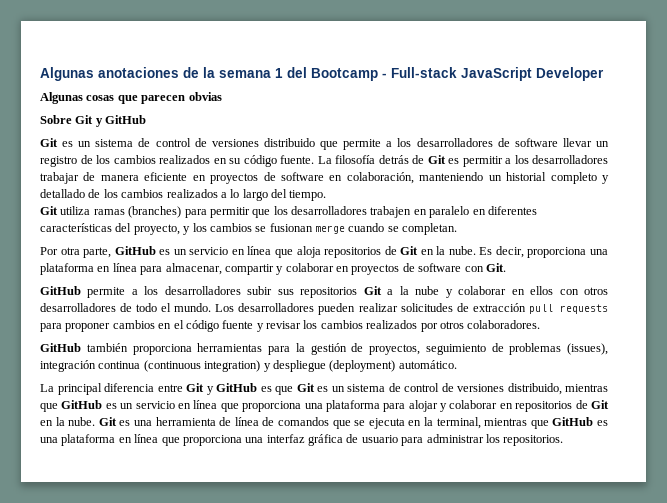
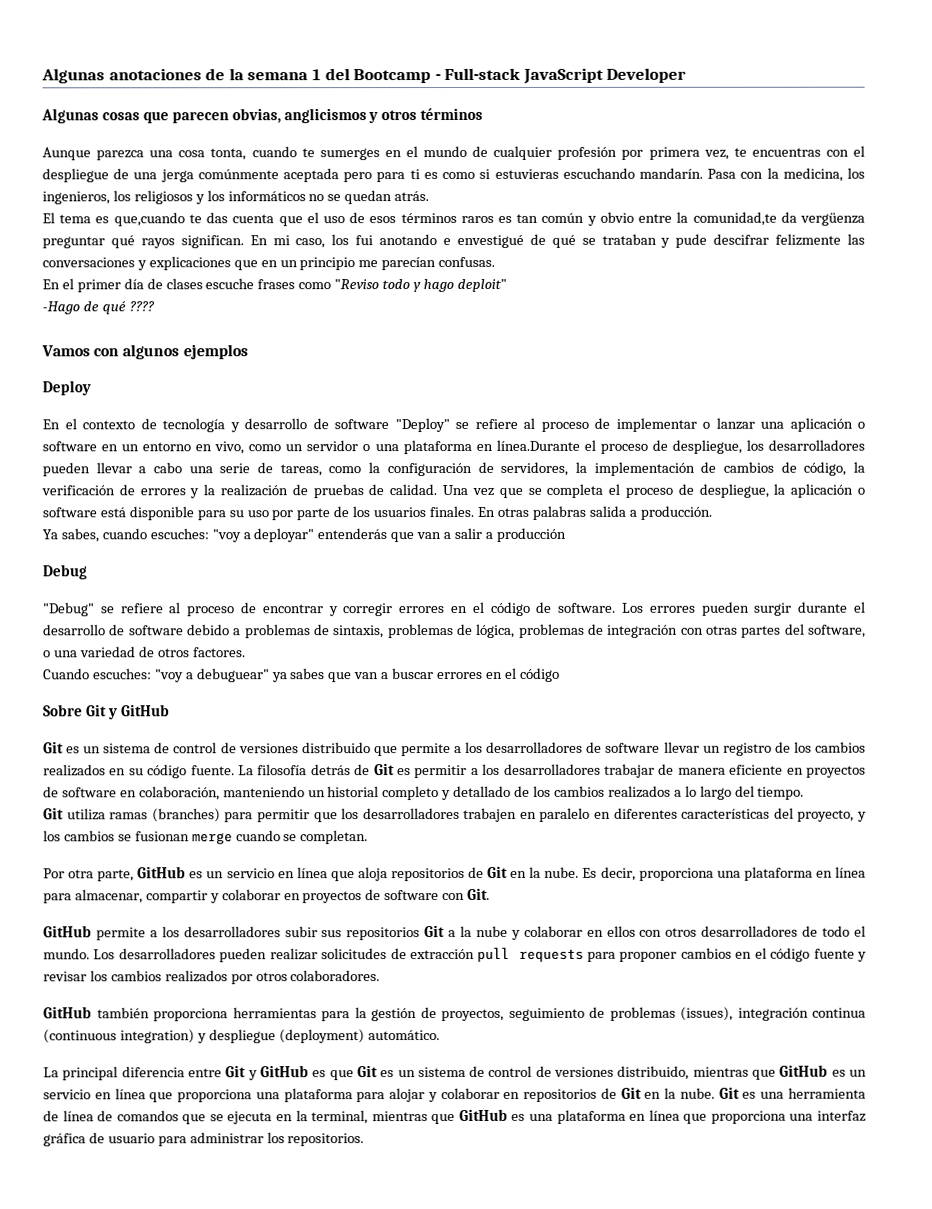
- Algunas cosas que parecen obvias
+ Algunas cosas que parecen obvias, anglicismos y otros términos
+ Aunque parezca una cosa tonta, cuando te sumerges en el mundo de cualquier profesión por primera vez, te encuentras con el despliegue de una jerga comúnmente aceptada pero para ti es como si estuvieras escuchando mandarín. Pasa con la medicina, los ingenieros, los religiosos y los informáticos no se quedan atrás.
+ El tema es que,cuando te das cuenta que el uso de esos términos raros es tan común y obvio entre la comunidad,te da vergüenza preguntar qué rayos significan. En mi caso, los fui anotando e envestigué de qué se trataban y pude descifrar felizmente las conversaciones y explicaciones que en un principio me parecían confusas.
+ En el primer día de clases escuche frases como "Reviso todo y hago deploit"
+ -Hago de qué ????
+ Vamos con algunos ejemplos
+ Deploy
+ En el contexto de tecnología y desarrollo de software "Deploy" se refiere al proceso de implementar o lanzar una aplicación o software en un entorno en vivo, como un servidor o una plataforma en línea.Durante el proceso de despliegue, los desarrolladores pueden llevar a cabo una serie de tareas, como la configuración de servidores, la implementación de cambios de código, la verificación de errores y la realización de pruebas de calidad. Una vez que se completa el proceso de despliegue, la aplicación o software está disponible para su uso por parte de los usuarios finales. En otras palabras salida a producción.
+ Ya sabes, cuando escuches: "voy a deployar" entenderás que van a salir a producción
+ Debug
+ "Debug" se refiere al proceso de encontrar y corregir errores en el código de software. Los errores pueden surgir durante el desarrollo de software debido a problemas de sintaxis, problemas de lógica, problemas de integración con otras partes del software, o una variedad de otros factores.
+ Cuando escuches: "voy a debuguear" ya sabes que van a buscar errores en el código

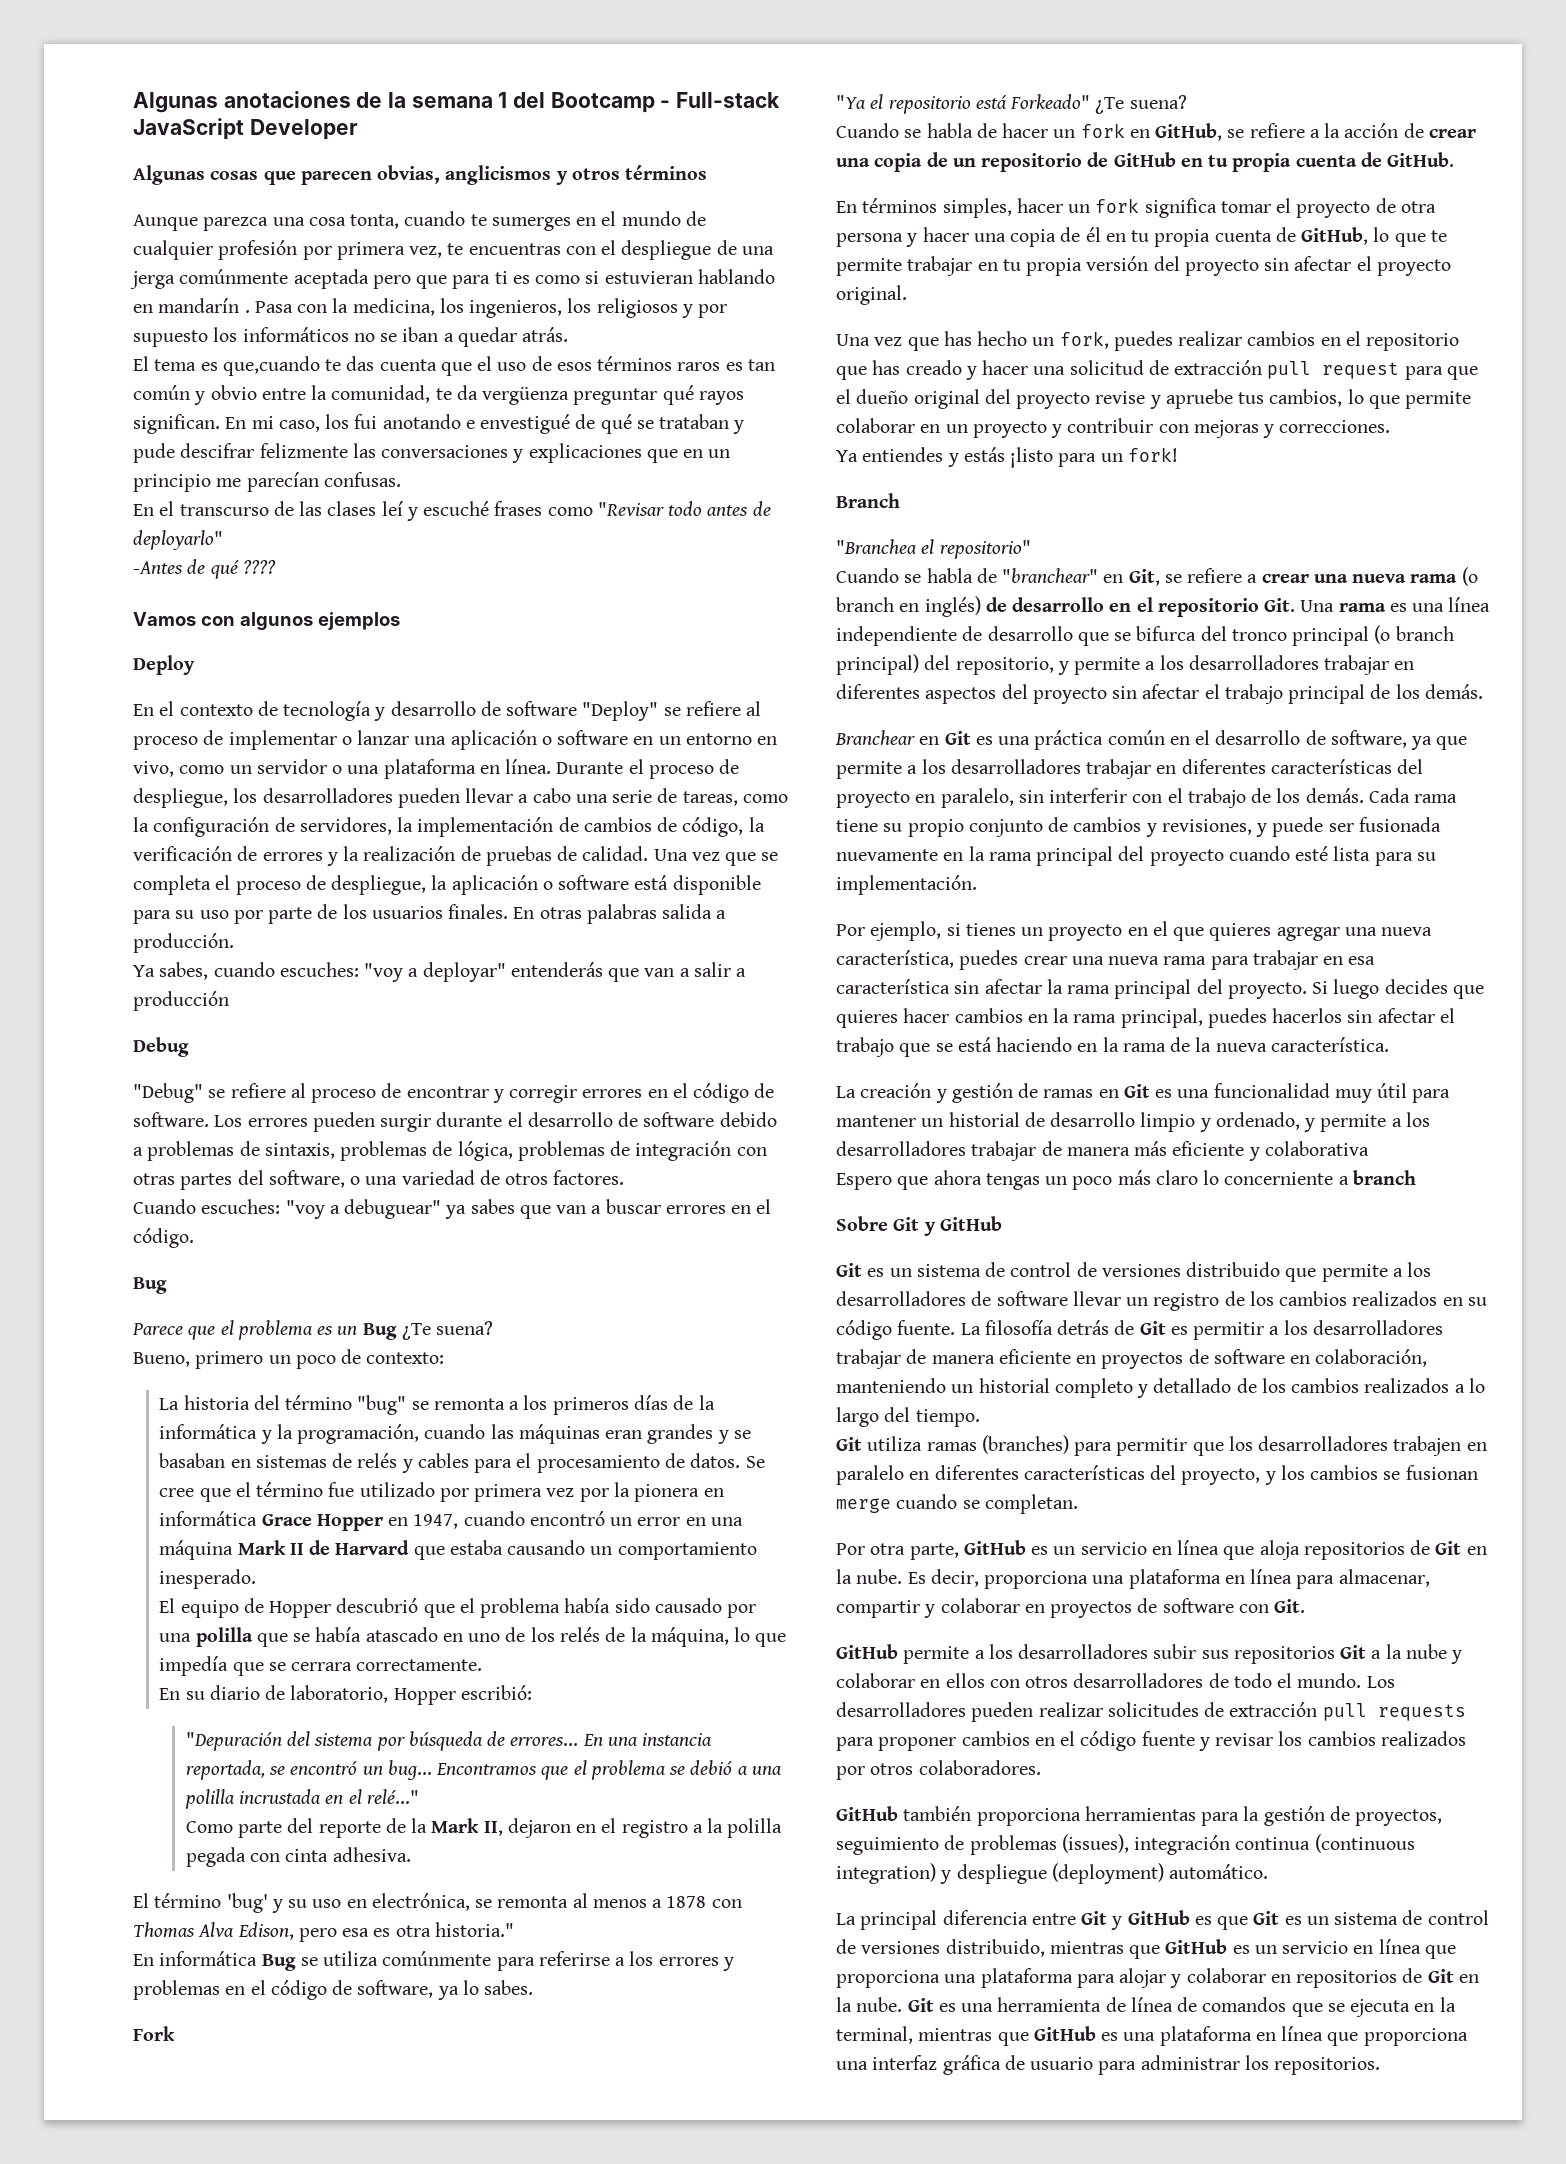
- Aunque parezca una cosa tonta, cuando te sumerges en el mundo de cualquier profesión por primera vez, te encuentras con el despliegue de una jerga comúnmente aceptada pero para ti es como si estuvieras escuchando mandarín.
+ Aunque parezca una cosa tonta, cuando te sumerges en el mundo de cualquier profesión por primera vez, te encuentras con el despliegue de una jerga comúnmente aceptada pero que para ti es como si estuvieran hablando en mandarín .
- Pasa con la medicina, los ingenieros, los religiosos y los informáticos no se quedan atrás.
+ Pasa con la medicina, los ingenieros, los religiosos y por supuesto los informáticos no se iban a quedar atrás.
- El tema es que,cuando te das cuenta que el uso de esos términos raros es tan común y obvio entre la comunidad,te da vergüenza preguntar qué rayos significan.
+ El tema es que,cuando te das cuenta que el uso de esos términos raros es tan común y obvio entre la comunidad, te da vergüenza preguntar qué rayos significan.
- En el primer día de clases escuche frases como "Reviso todo y hago deploit"
- -Hago de qué ????
+ En el transcurso de las clases leí y escuché frases como "Revisar todo antes de deployarlo"
+ -Antes de qué ????
- En el contexto de tecnología y desarrollo de software "Deploy" se refiere al proceso de implementar o lanzar una aplicación o software en un entorno en vivo, como un servidor o una plataforma en línea.Durante el proceso de despliegue, los desarrolladores pueden llevar a cabo una serie de tareas, como la configuración de servidores, la implementación de cambios de código, la verificación de errores y la realización de pruebas de calidad.
+ En el contexto de tecnología y desarrollo de software "Deploy" se refiere al proceso de implementar o lanzar una aplicación o software en un entorno en vivo, como un servidor o una plataforma en línea. Durante el proceso de despliegue, los desarrolladores pueden llevar a cabo una serie de tareas, como la configuración de servidores, la implementación de cambios de código, la verificación de errores y la realización de pruebas de calidad.
- Cuando escuches: "voy a debuguear" ya sabes que van a buscar errores en el código
+ Cuando escuches: "voy a debuguear" ya sabes que van a buscar errores en el código.
+ Bug
+ Parece que el problema es un Bug ¿Te suena?
+ Bueno, primero un poco de contexto:
+ La historia del término "bug" se remonta a los primeros días de la informática y la programación, cuando las máquinas eran grandes y se basaban en sistemas de relés y cables para el procesamiento de datos. Se cree que el término fue utilizado por primera vez por la pionera en informática Grace Hopper en 1947, cuando encontró un error en una máquina Mark II de Harvard que estaba causando un comportamiento inesperado.
+ El equipo de Hopper descubrió que el problema había sido causado por una polilla que se había atascado en uno de los relés de la máquina, lo que impedía que se cerrara correctamente.
+ En su diario de laboratorio, Hopper escribió:
+ "Depuración del sistema por búsqueda de errores... En una instancia reportada, se encontró un bug... Encontramos que el problema se debió a una polilla incrustada en el relé..."
+ Como parte del reporte de la Mark II, dejaron en el registro a la polilla pegada con cinta adhesiva.
+ El término 'bug' y su uso en electrónica, se remonta al menos a 1878 con Thomas Alva Edison, pero esa es otra historia."
+ En informática Bug se utiliza comúnmente para referirse a los errores y problemas en el código de software, ya lo sabes.
+ Fork
+ "Ya el repositorio está Forkeado" ¿Te suena?
+ Cuando se habla de hacer un fork en GitHub, se refiere a la acción de crear una copia de un repositorio de GitHub en tu propia cuenta de GitHub.
+ En términos simples, hacer un fork significa tomar el proyecto de otra persona y hacer una copia de él en tu propia cuenta de GitHub, lo que te permite trabajar en tu propia versión del proyecto sin afectar el proyecto original.
+ Una vez que has hecho un fork, puedes realizar cambios en el repositorio que has creado y hacer una solicitud de extracción pull request para que el dueño original del proyecto revise y apruebe tus cambios, lo que permite colaborar en un proyecto y contribuir con mejoras y correcciones.
+ Ya entiendes y estás ¡listo para un fork!
+ Branch
+ "Branchea el repositorio"
+ Cuando se habla de "branchear" en Git, se refiere a crear una nueva rama (o branch en inglés) de desarrollo en el repositorio Git. Una rama es una línea independiente de desarrollo que se bifurca del tronco principal (o branch principal) del repositorio, y permite a los desarrolladores trabajar en diferentes aspectos del proyecto sin afectar el trabajo principal de los demás.
+ Branchear en Git es una práctica común en el desarrollo de software, ya que permite a los desarrolladores trabajar en diferentes características del proyecto en paralelo, sin interferir con el trabajo de los demás. Cada rama tiene su propio conjunto de cambios y revisiones, y puede ser fusionada nuevamente en la rama principal del proyecto cuando esté lista para su implementación.
+ Por ejemplo, si tienes un proyecto en el que quieres agregar una nueva característica, puedes crear una nueva rama para trabajar en esa característica sin afectar la rama principal del proyecto. Si luego decides que quieres hacer cambios en la rama principal, puedes hacerlos sin afectar el trabajo que se está haciendo en la rama de la nueva característica.
+ La creación y gestión de ramas en Git es una funcionalidad muy útil para mantener un historial de desarrollo limpio y ordenado, y permite a los desarrolladores trabajar de manera más eficiente y colaborativa
+ Espero que ahora tengas un poco más claro lo concerniente a branch

